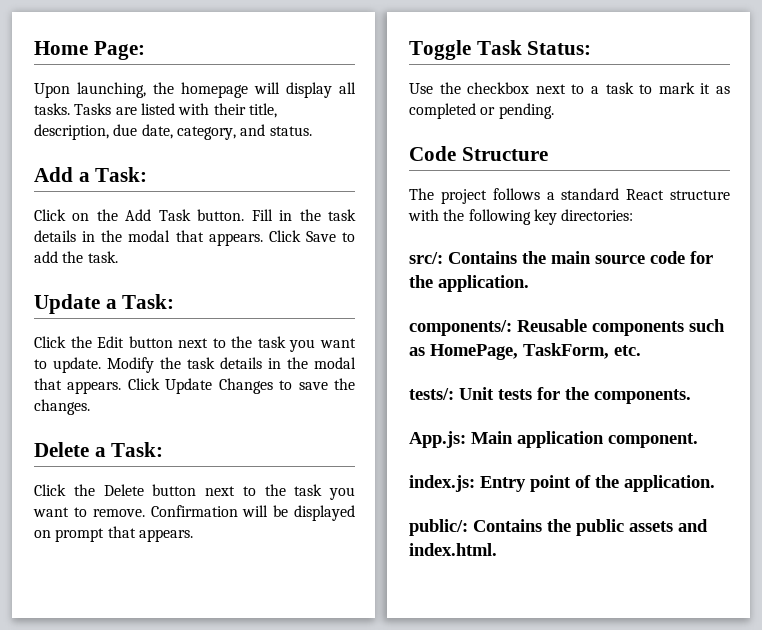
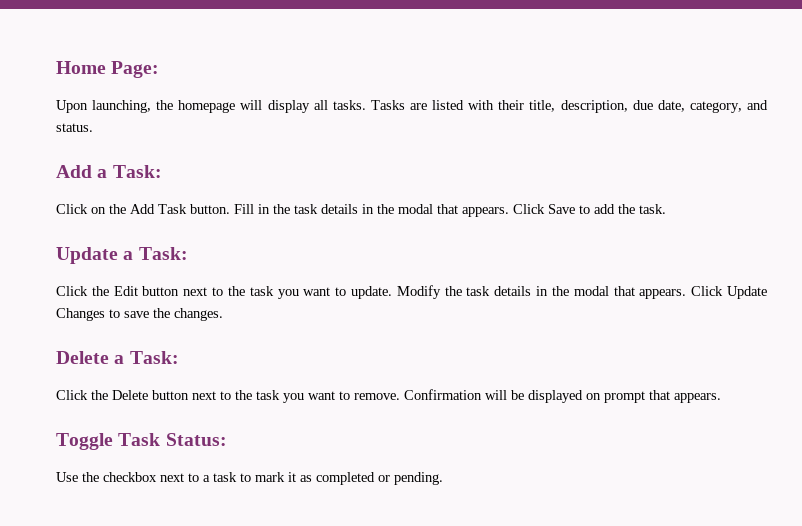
- Code Structure
- The project follows a standard React structure with the following key directories:
- src/: Contains the main source code for the application.
- components/: Reusable components such as HomePage, TaskForm, etc.
- tests/: Unit tests for the components.
- App.js: Main application component.
- index.js: Entry point of the application.
- public/: Contains the public assets and index.html.

